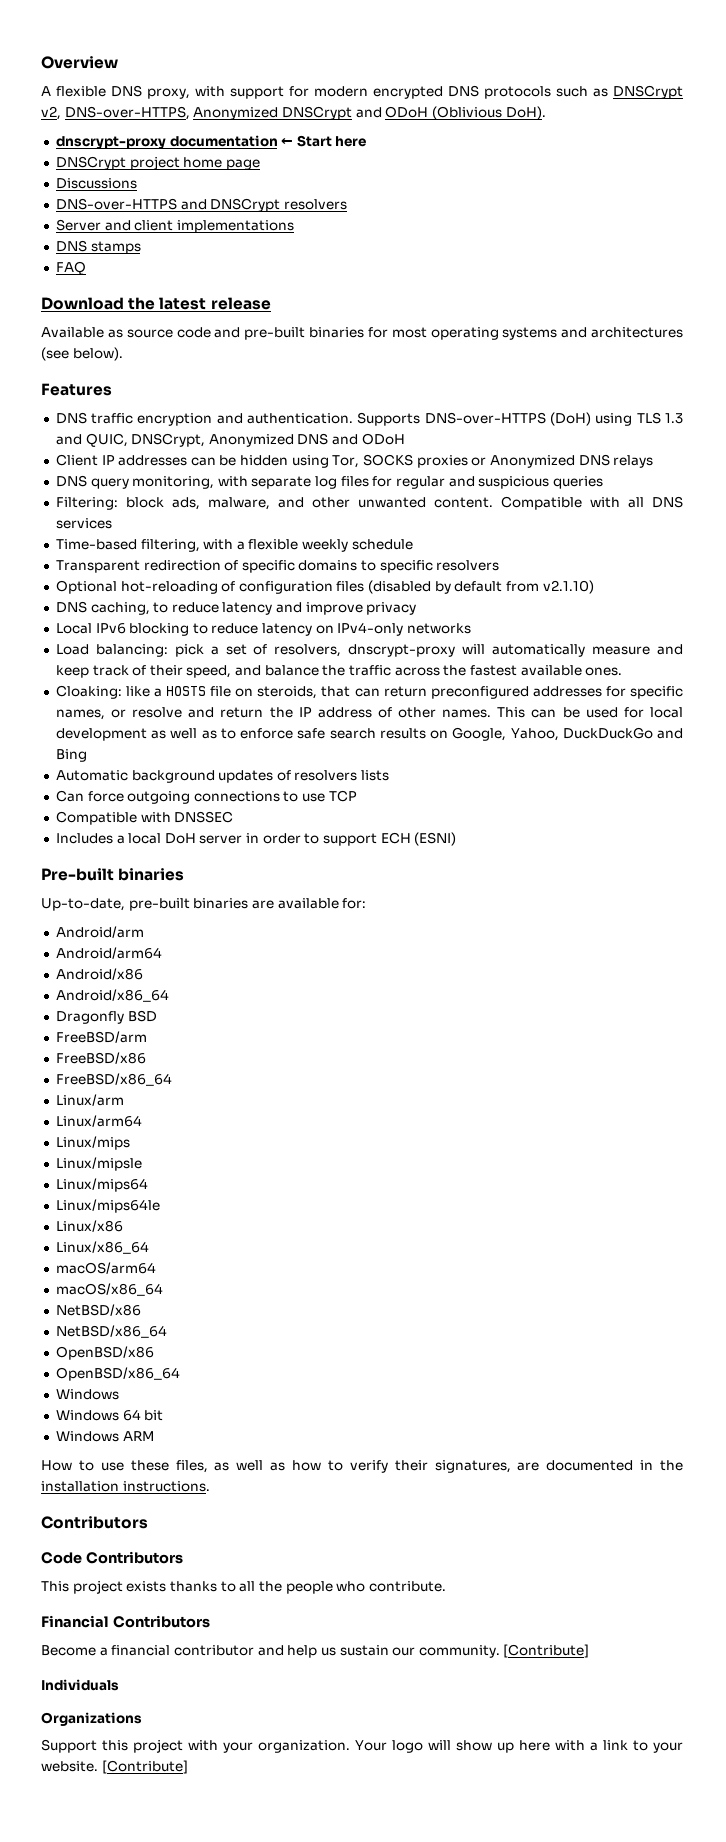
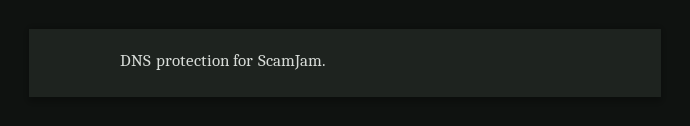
- Overview
- A flexible DNS proxy, with support for modern encrypted DNS protocols such as DNSCrypt v2, DNS-over-HTTPS, Anonymized DNSCrypt and ODoH (Oblivious DoH).
- dnscrypt-proxy documentation ← Start here
- DNSCrypt project home page
- Discussions
- DNS-over-HTTPS and DNSCrypt resolvers
- Server and client implementations
- DNS stamps
- FAQ
- Download the latest release
- Available as source code and pre-built binaries for most operating systems and architectures (see below).
- Features
- DNS traffic encryption and authentication. Supports DNS-over-HTTPS (DoH) using TLS 1.3 and QUIC, DNSCrypt, Anonymized DNS and ODoH
- Client IP addresses can be hidden using Tor, SOCKS proxies or Anonymized DNS relays
- DNS query monitoring, with separate log files for regular and suspicious queries
- Filtering: block ads, malware, and other unwanted content. Compatible with all DNS services
- Time-based filtering, with a flexible weekly schedule
- Transparent redirection of specific domains to specific resolvers
- Optional hot-reloading of configuration files (disabled by default from v2.1.10)
- DNS caching, to reduce latency and improve privacy
- Local IPv6 blocking to reduce latency on IPv4-only networks
- Load balancing: pick a set of resolvers, dnscrypt-proxy will automatically measure and keep track of their speed, and balance the traffic across the fastest available ones.
- Cloaking: like a HOSTS file on steroids, that can return preconfigured addresses for specific names, or resolve and return the IP address of other names. This can be used for local development as well as to enforce safe search results on Google, Yahoo, DuckDuckGo and Bing
- Automatic background updates of resolvers lists
- Can force outgoing connections to use TCP
- Compatible with DNSSEC
- Includes a local DoH server in order to support ECH (ESNI)
- Pre-built binaries
- Up-to-date, pre-built binaries are available for:
- Android/arm
- Android/arm64
- Android/x86
- Android/x86_64
- Dragonfly BSD
- FreeBSD/arm
- FreeBSD/x86
- FreeBSD/x86_64
- Linux/arm
- Linux/arm64
- Linux/mips
- Linux/mipsle
- Linux/mips64
- Linux/mips64le
- Linux/x86
- Linux/x86_64
- macOS/arm64
- macOS/x86_64
- NetBSD/x86
- NetBSD/x86_64
- OpenBSD/x86
- OpenBSD/x86_64
- Windows
- Windows 64 bit
- Windows ARM
- How to use these files, as well as how to verify their signatures, are documented in the installation instructions.
- Contributors
- Code Contributors
- This project exists thanks to all the people who contribute.
- Financial Contributors
- Become a financial contributor and help us sustain our community. [Contribute]
- Individuals
- Organizations
- Support this project with your organization. Your logo will show up here with a link to your website. [Contribute]
+ DNS protection for ScamJam.

